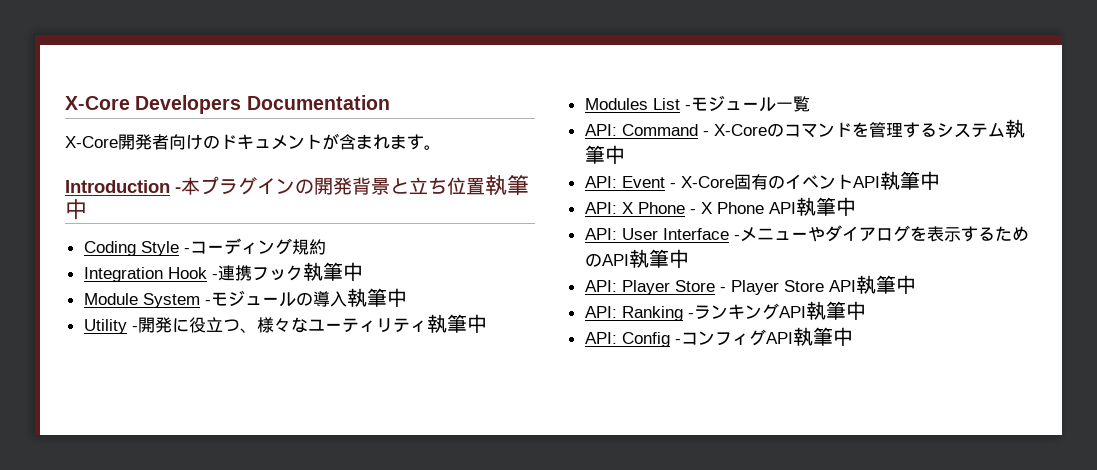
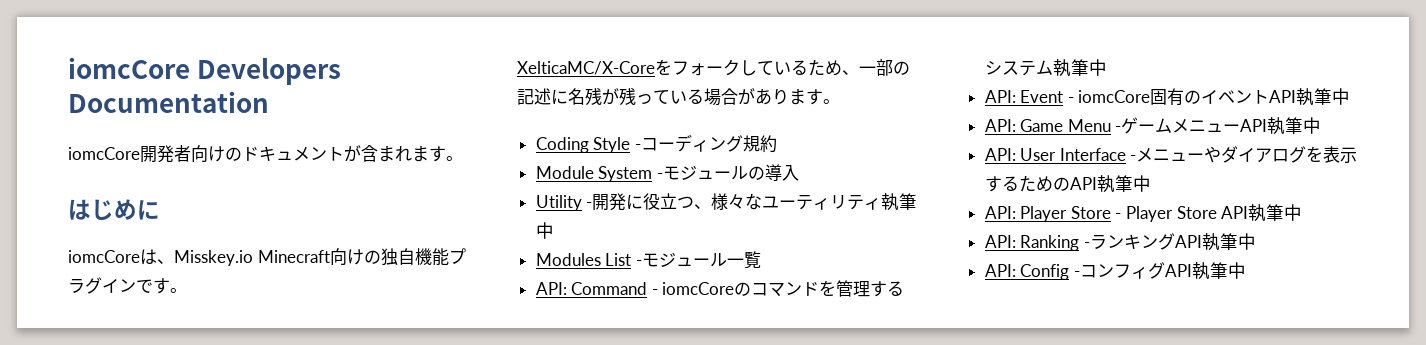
- X-Core Developers Documentation
+ iomcCore Developers Documentation
- X-Core開発者向けのドキュメントが含まれます。
+ iomcCore開発者向けのドキュメントが含まれます。
- Introduction -本プラグインの開発背景と立ち位置執筆中
+ はじめに
+ iomcCoreは、Misskey.io Minecraft向けの独自機能プラグインです。
+ XelticaMC/X-Coreをフォークしているため、一部の記述に名残が残っている場合があります。
- Integration Hook -連携フック執筆中
- Module System -モジュールの導入執筆中
+ Module System -モジュールの導入
- API: Command - X-Coreのコマンドを管理するシステム執筆中
+ API: Command - iomcCoreのコマンドを管理するシステム執筆中
- API: Event - X-Core固有のイベントAPI執筆中
+ API: Event - iomcCore固有のイベントAPI執筆中
- API: X Phone - X Phone API執筆中
+ API: Game Menu -ゲームメニューAPI執筆中

